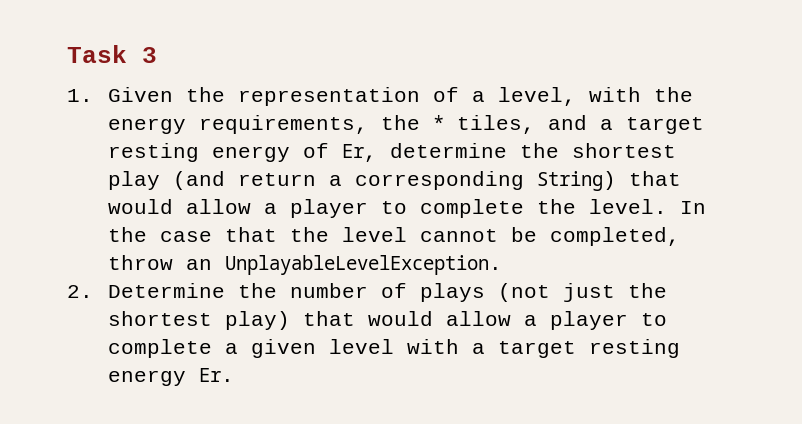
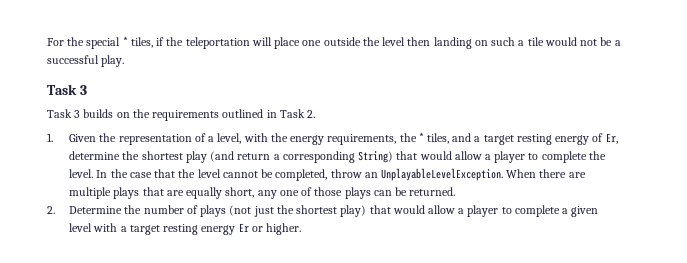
+ For the special * tiles, if the teleportation will place one outside the level then landing on such a tile would not be a successful play.
  Task 3
+ Task 3 builds on the requirements outlined in Task 2.
+ When there are multiple plays that are equally short, any one of those plays can be returned.
- 2. Determine the number of plays (not just the shortest play) that would allow a player to complete a given level with a target resting energy Er.
+ 2. Determine the number of plays (not just the shortest play) that would allow a player to complete a given level with a target resting energy Er or higher.

